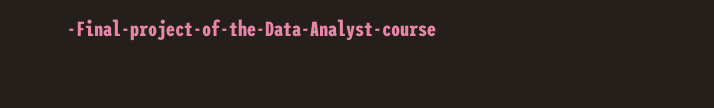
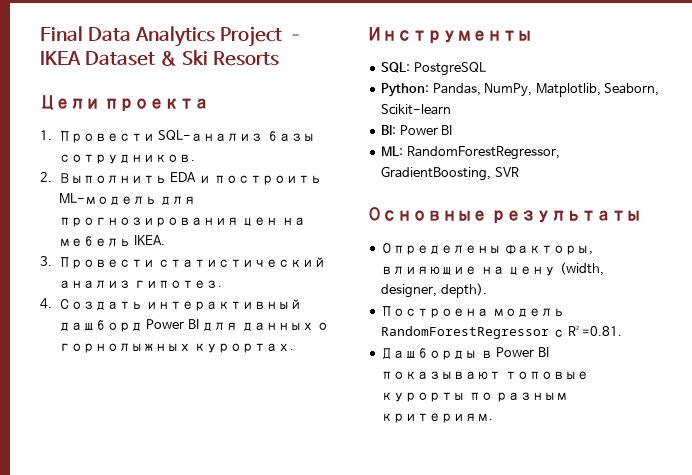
- -Final-project-of-the-Data-Analyst-course
+ Final Data Analytics Project – IKEA Dataset & Ski Resorts
+ Цели проекта
+ 1. Провести SQL-анализ базы сотрудников.
+ 2. Выполнить EDA и построить ML-модель для прогнозирования цен на мебель IKEA.
+ 3. Провести статистический анализ гипотез.
+ 4. Создать интерактивный дашборд Power BI для данных о горнолыжных курортах.
+ Инструменты
+ SQL: PostgreSQL
+ Python: Pandas, NumPy, Matplotlib, Seaborn, Scikit-learn
+ BI: Power BI
+ ML: RandomForestRegressor, GradientBoosting, SVR
+ Основные результаты
+ Определены факторы, влияющие на цену (width, designer, depth).
+ Построена модель RandomForestRegressor с R²=0.81.
+ Дашборды в Power BI показывают топовые курорты по разным критериям.

